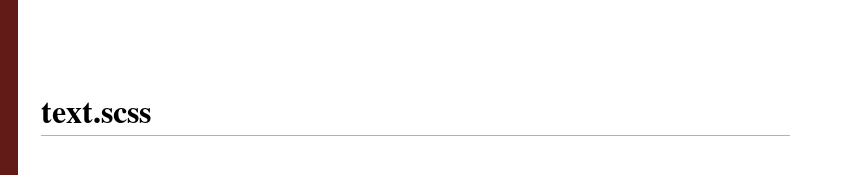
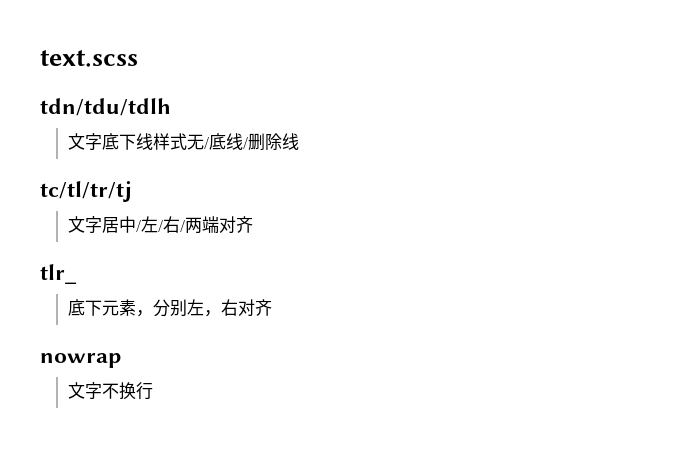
+ tdn/tdu/tdlh
+ 文字底下线样式无/底线/删除线
+ tc/tl/tr/tj
+ 文字居中/左/右/两端对齐
+ tlr_
+ 底下元素，分别左，右对齐
+ nowrap
+ 文字不换行

